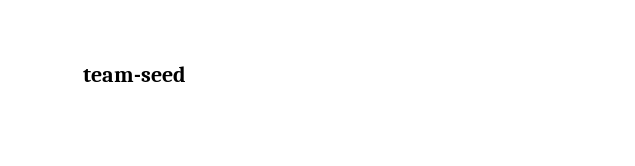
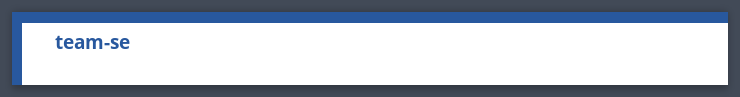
- team-seed
+ team-se

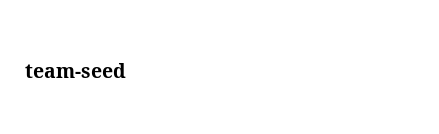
- team-se
+ team-seed

